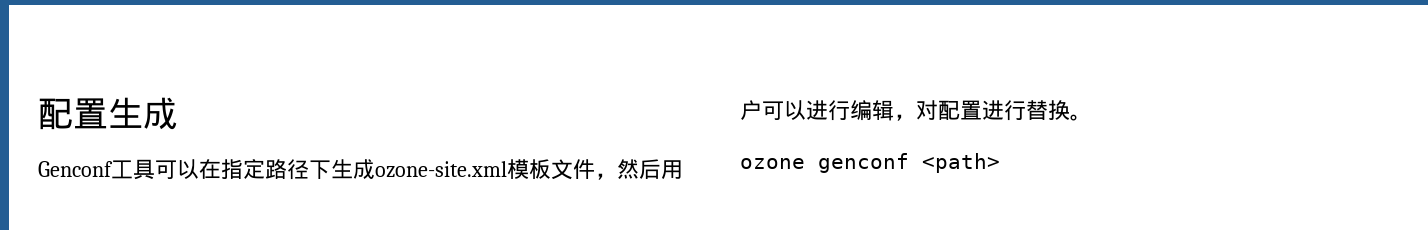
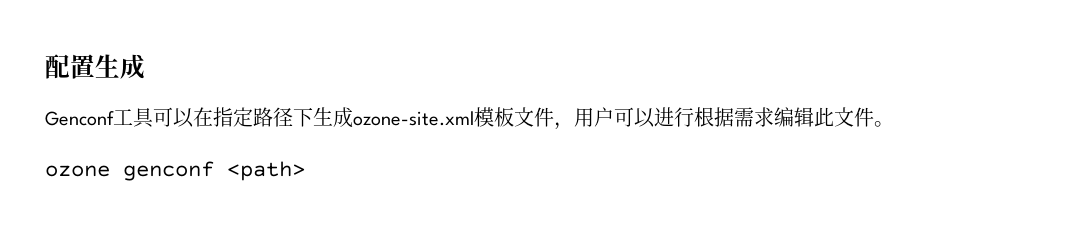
- Genconf工具可以在指定路径下生成ozone-site.xml模板文件，然后用户可以进行编辑，对配置进行替换。
+ Genconf工具可以在指定路径下生成ozone-site.xml模板文件，用户可以进行根据需求编辑此文件。

